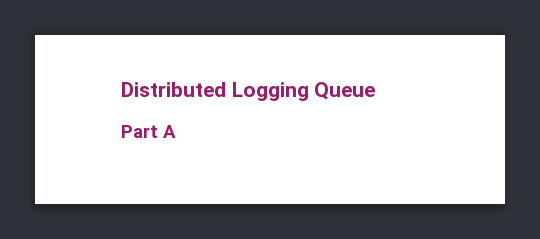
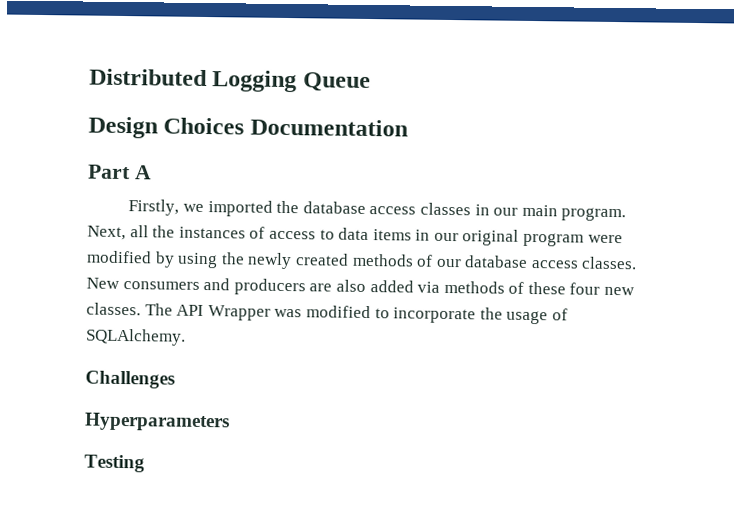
+ Design Choices Documentation
+ Firstly, we imported the database access classes in our main program. Next, all the instances of access to data items in our original program were modified by using the newly created methods of our database access classes. New consumers and producers are also added via methods of these four new classes. The API Wrapper was modified to incorporate the usage of SQLAlchemy.
+ Challenges
+ Hyperparameters
+ Testing

